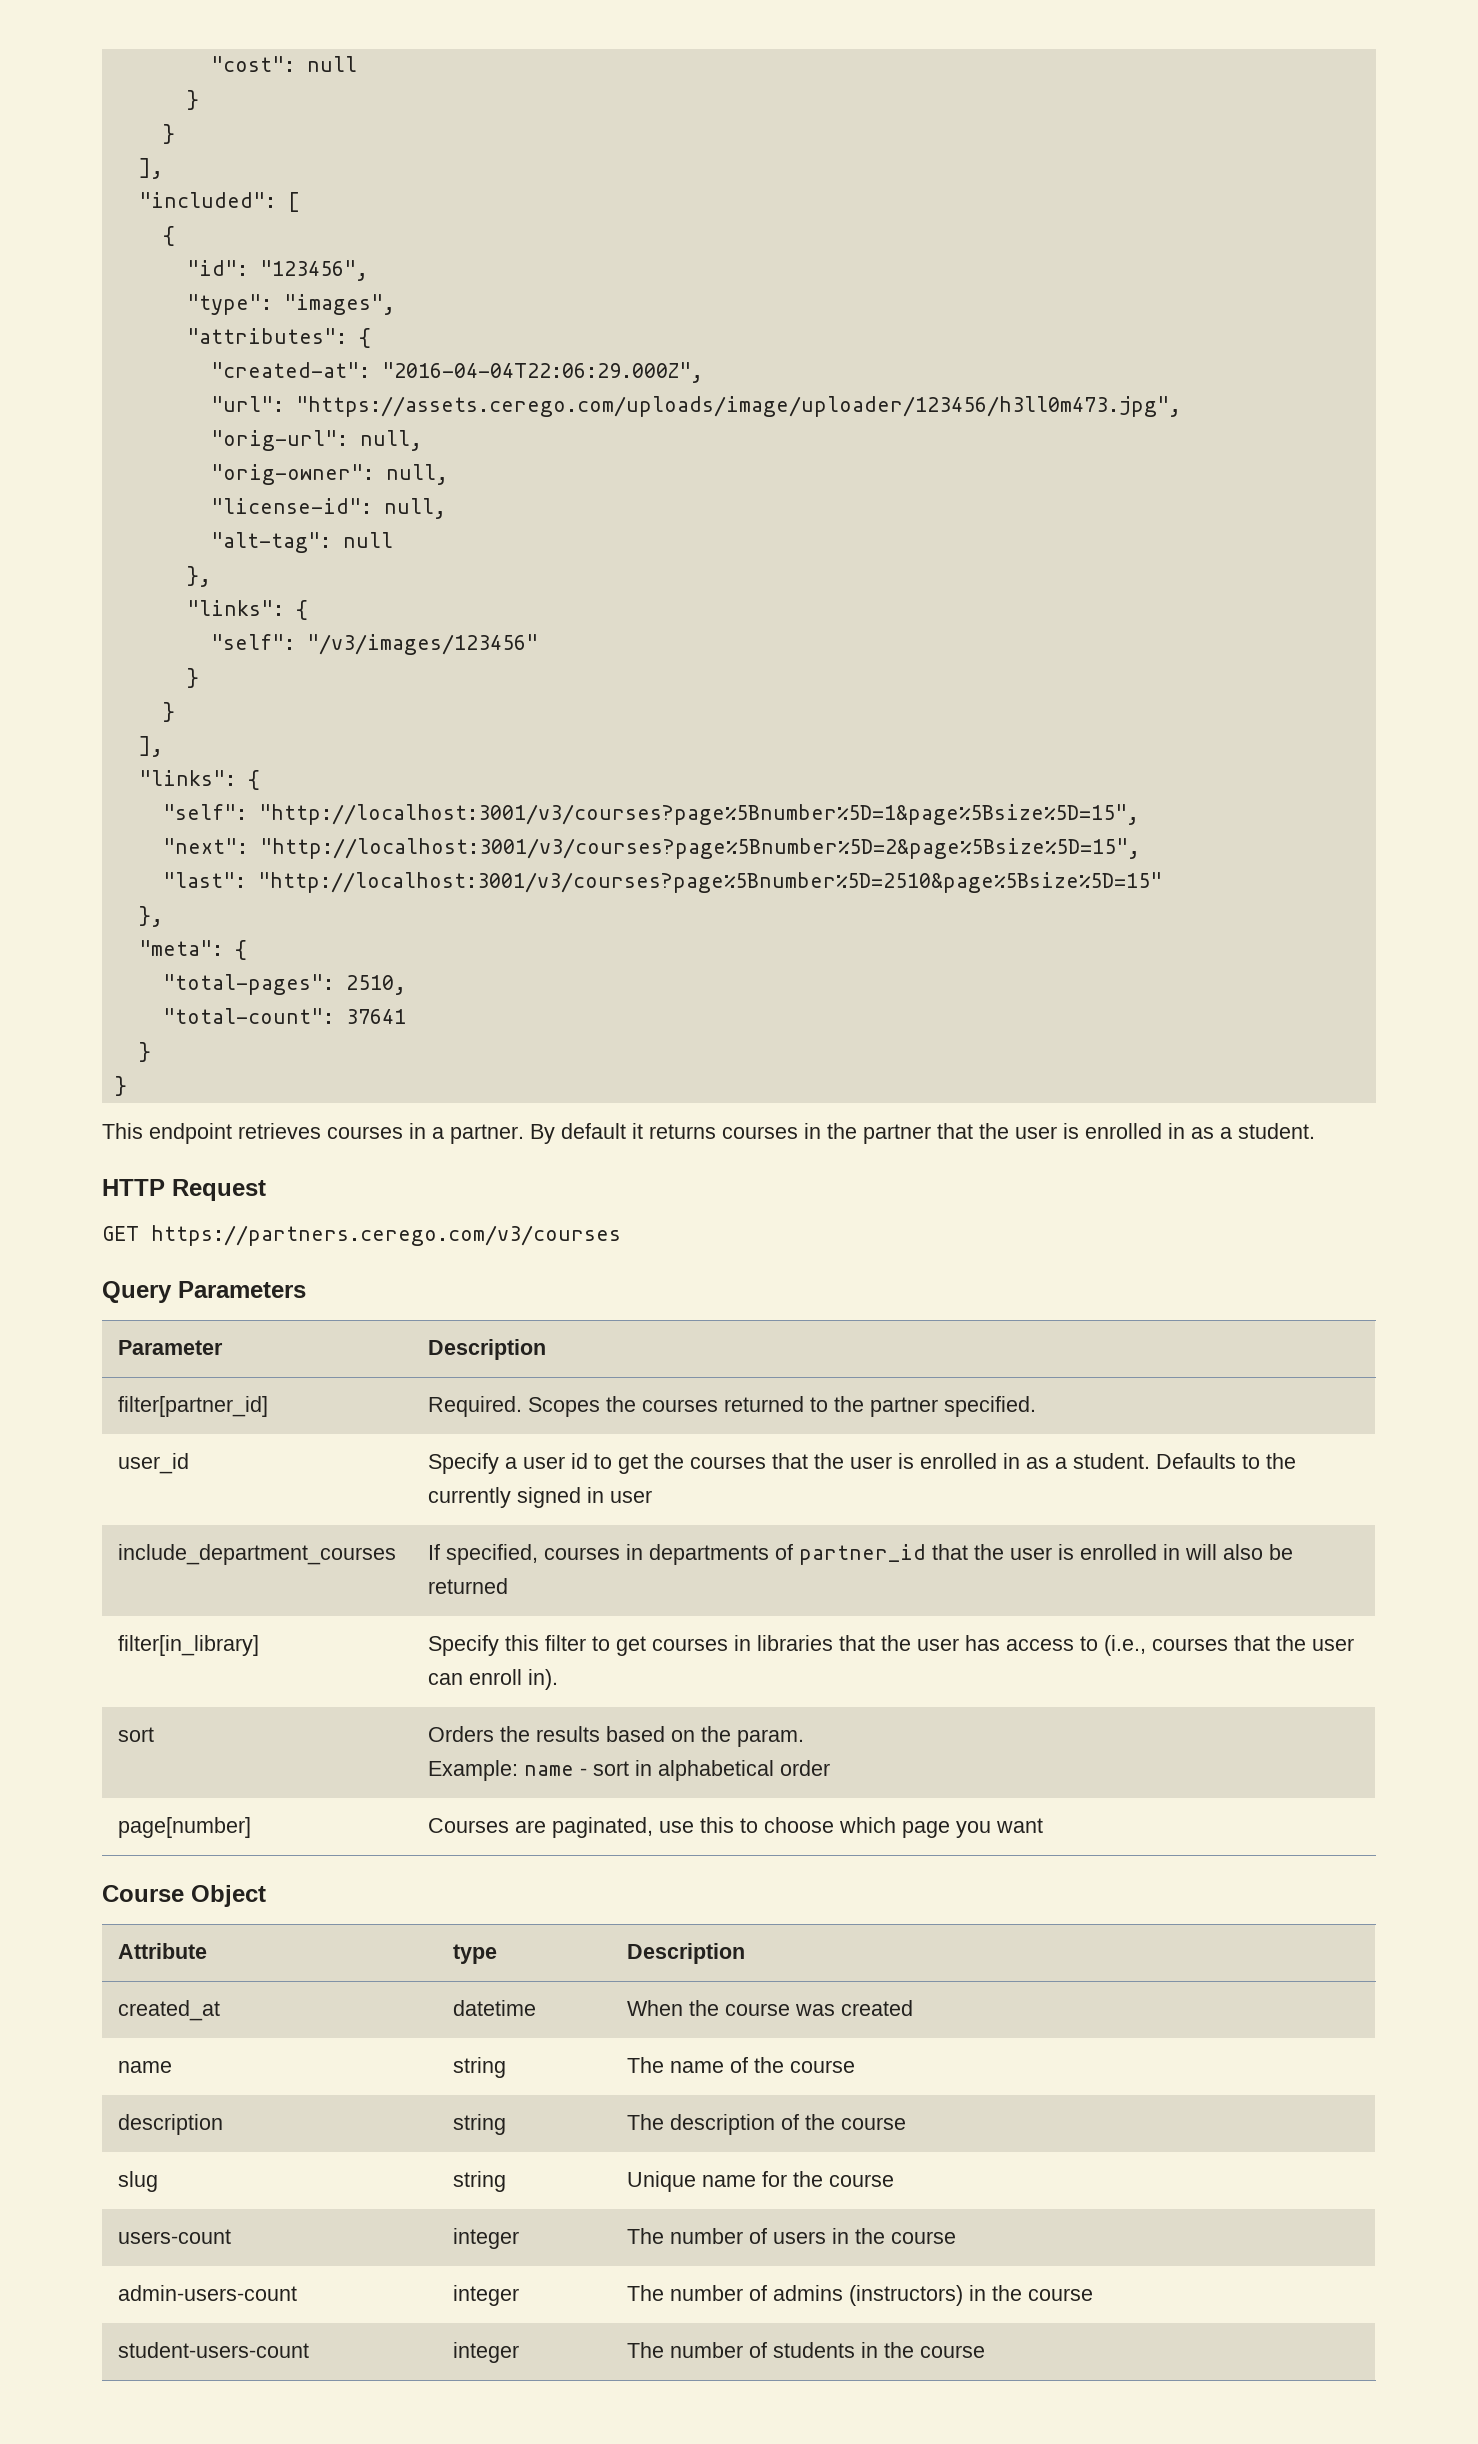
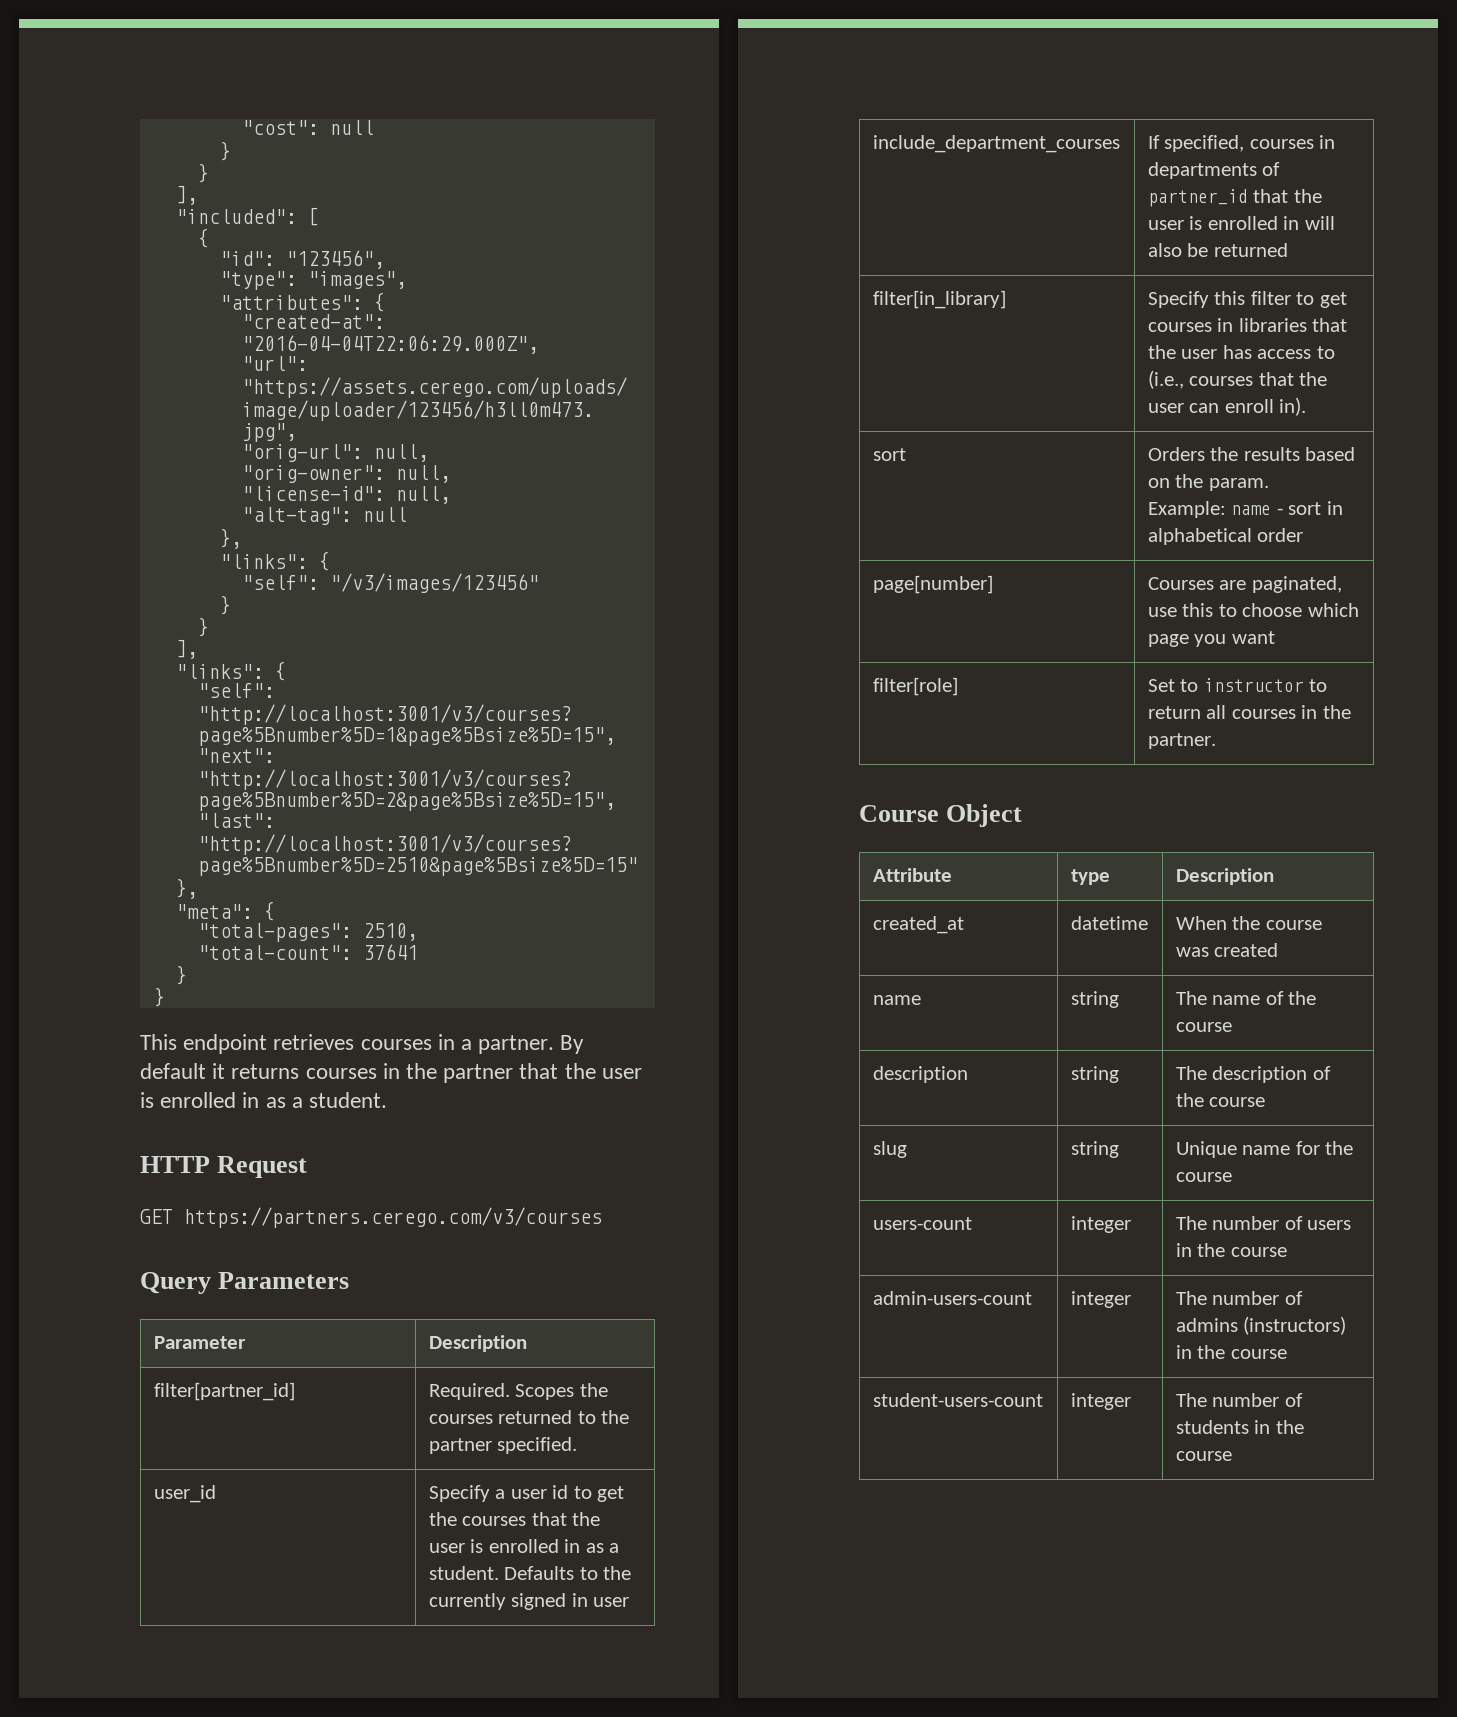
+ filter[role] | Set to instructor to return all courses in the partner.

